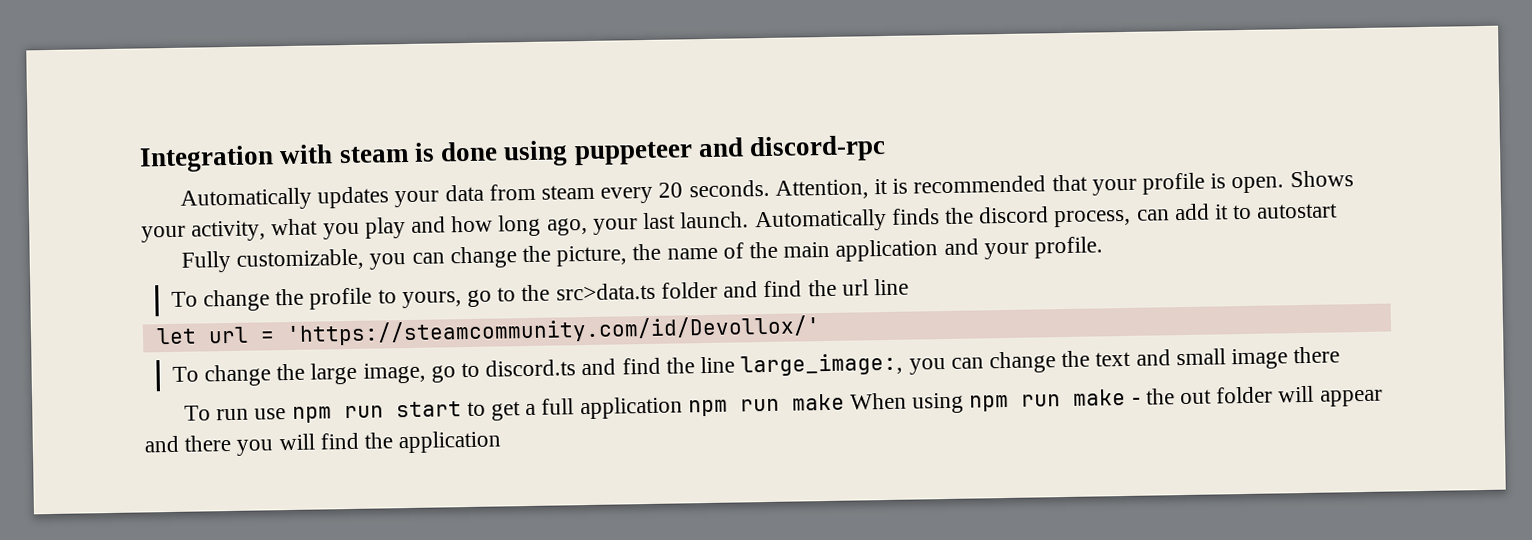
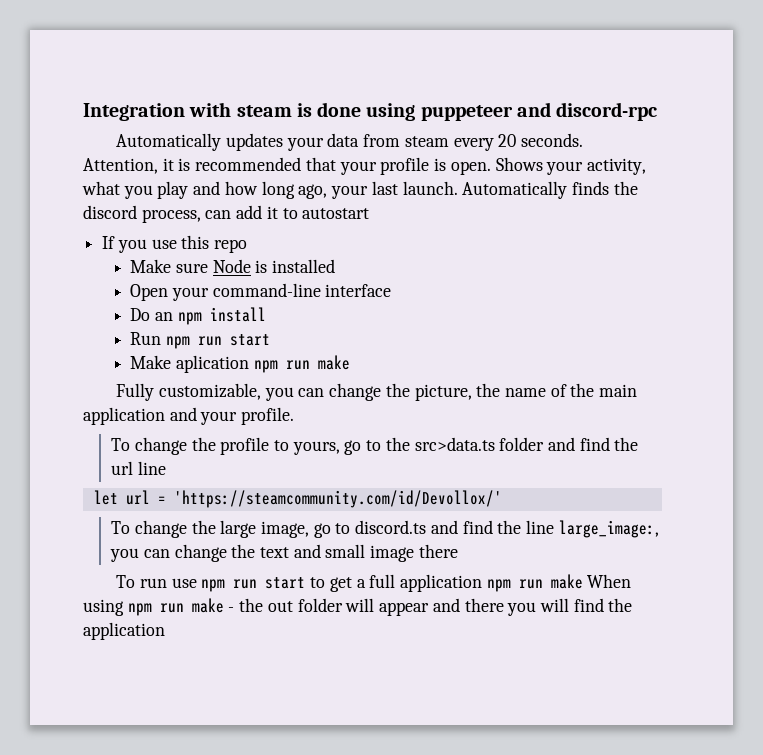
+ If you use this repo
+ Make sure Node is installed
+ Open your command-line interface
+ Do an npm install
+ Run npm run start
+ Make aplication npm run make

